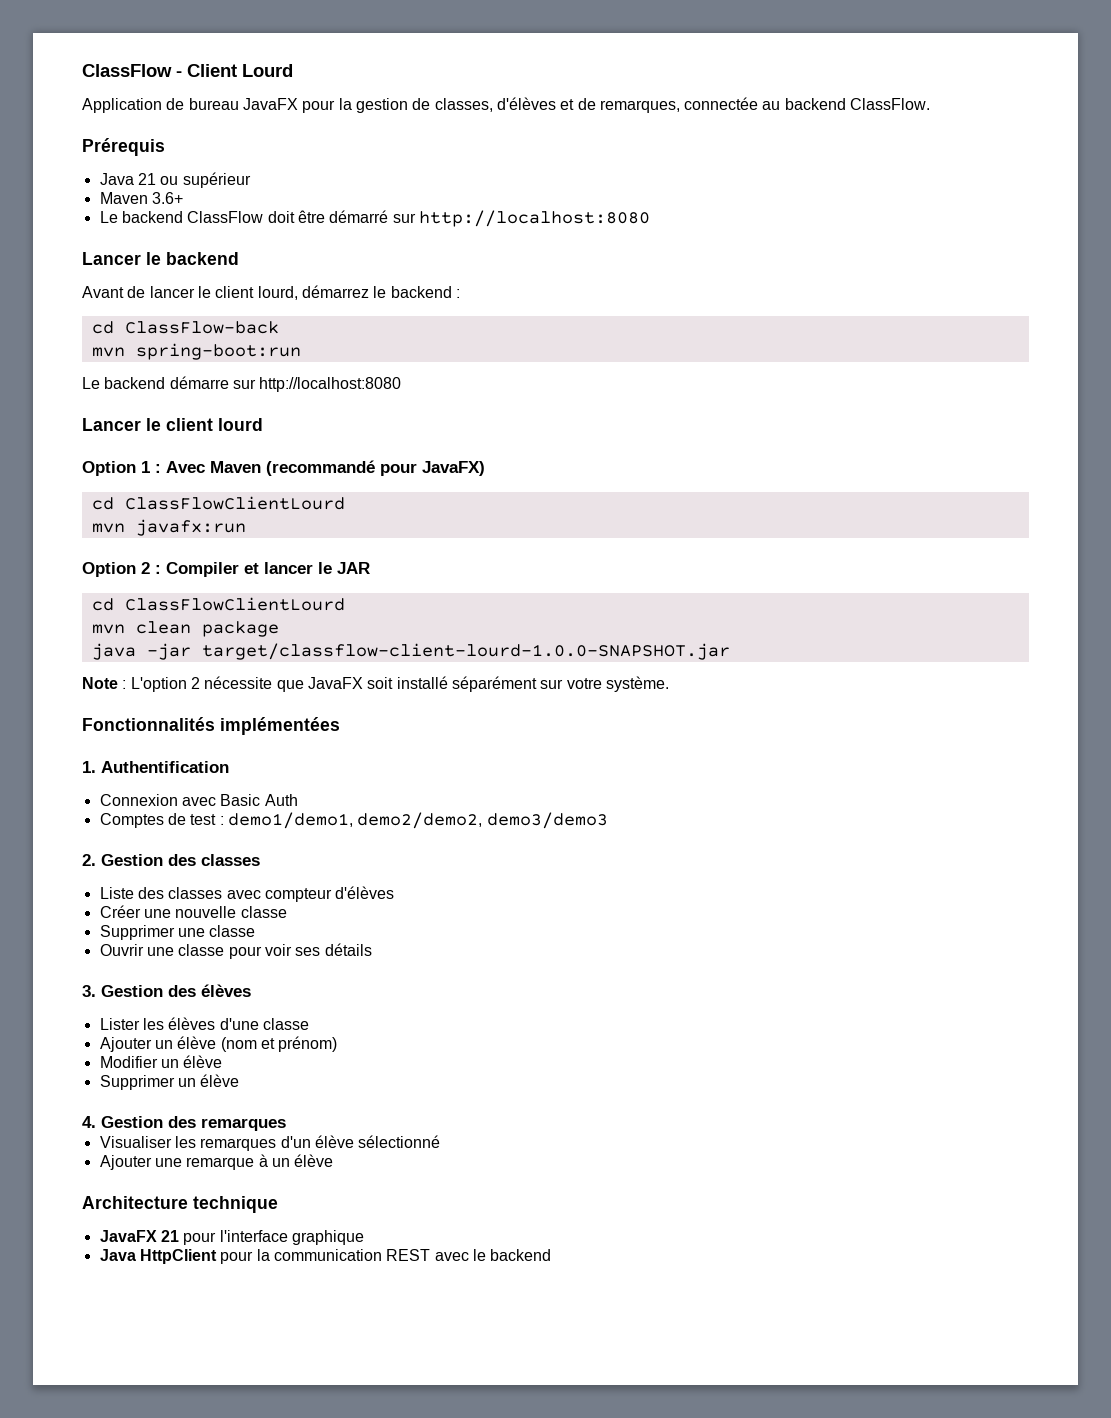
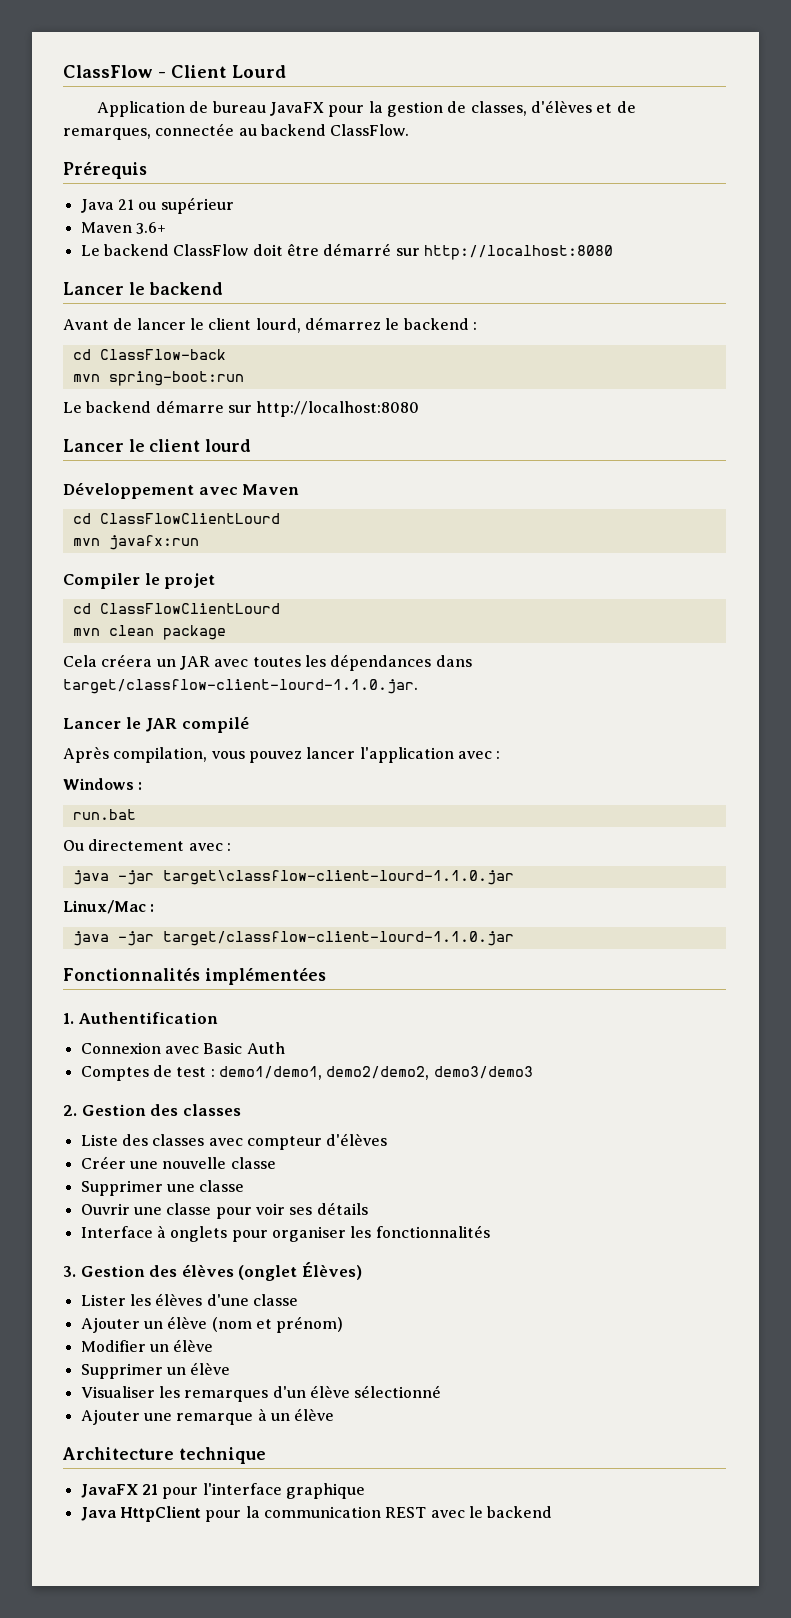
- Option 1 : Avec Maven (recommandé pour JavaFX)
+ Développement avec Maven
  cd ClassFlowClientLourd
  mvn javafx:run
- Option 2 : Compiler et lancer le JAR
+ Compiler le projet
- java -jar target/classflow-client-lourd-1.0.0-SNAPSHOT.jar
- Note : L'option 2 nécessite que JavaFX soit installé séparément sur votre système.
+ Cela créera un JAR avec toutes les dépendances dans target/classflow-client-lourd-1.1.0.jar.
+ Lancer le JAR compilé
+ Après compilation, vous pouvez lancer l'application avec :
+ Windows :
+ run.bat
+ Ou directement avec :
+ java -jar target\classflow-client-lourd-1.1.0.jar
+ Linux/Mac :
+ java -jar target/classflow-client-lourd-1.1.0.jar
+ Interface à onglets pour organiser les fonctionnalités
- 3. Gestion des élèves
+ 3. Gestion des élèves (onglet Élèves)
- 4. Gestion des remarques

